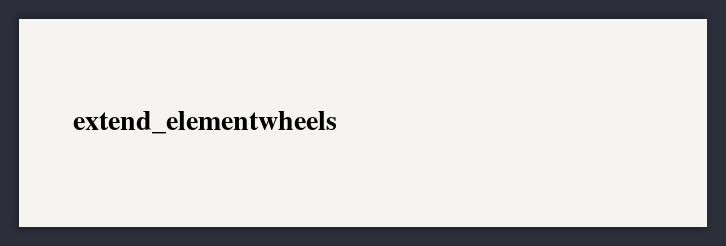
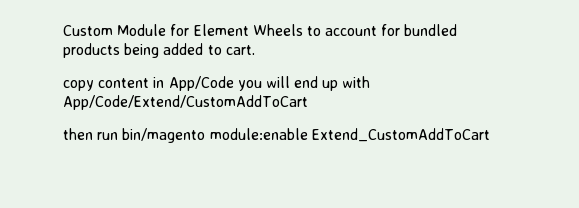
- extend_elementwheels
+ Custom Module for Element Wheels to account for bundled products being added to cart.
+ copy content in App/Code you will end up with App/Code/Extend/CustomAddToCart
+ then run bin/magento module:enable Extend_CustomAddToCart

